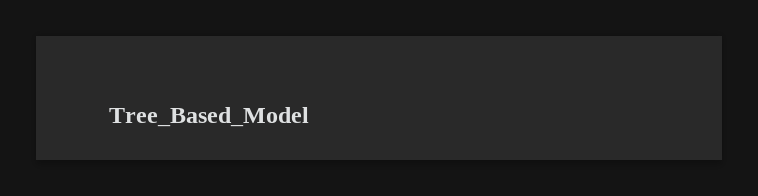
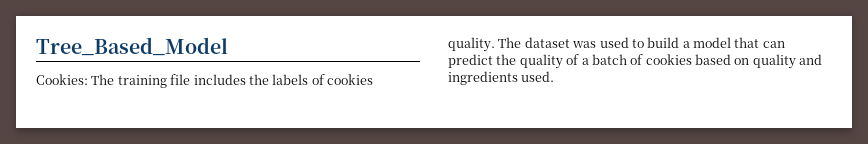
+ Cookies: The training file includes the labels of cookies quality. The dataset was used to build a model that can predict the quality of a batch of cookies based on quality and ingredients used.

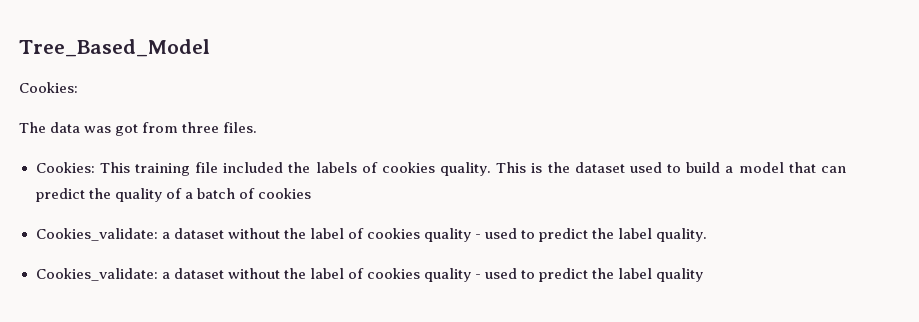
  Tree_Based_Model
- Cookies: The training file includes the labels of cookies quality.
+ Cookies:
+ The data was got from three files.
+ Cookies: This training file included the labels of cookies quality.
- The dataset was used to build a model that can predict the quality of a batch of cookies based on quality and ingredients used.
+ This is the dataset used to build a model that can predict the quality of a batch of cookies
+ Cookies_validate: a dataset without the label of cookies quality - used to predict the label quality.
+ Cookies_validate: a dataset without the label of cookies quality - used to predict the label quality

